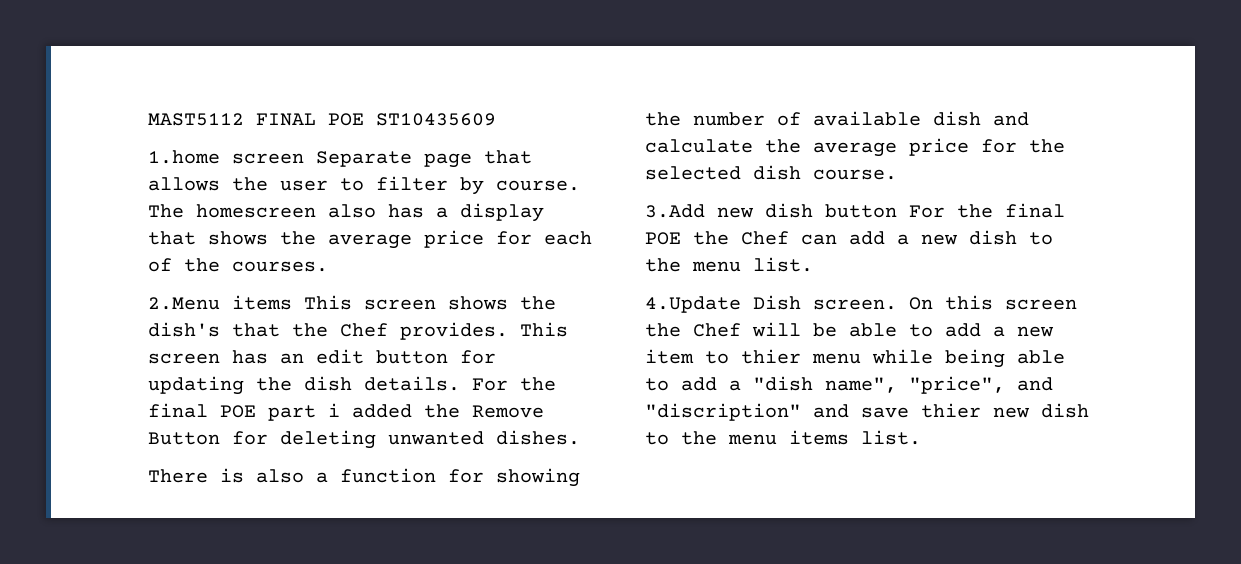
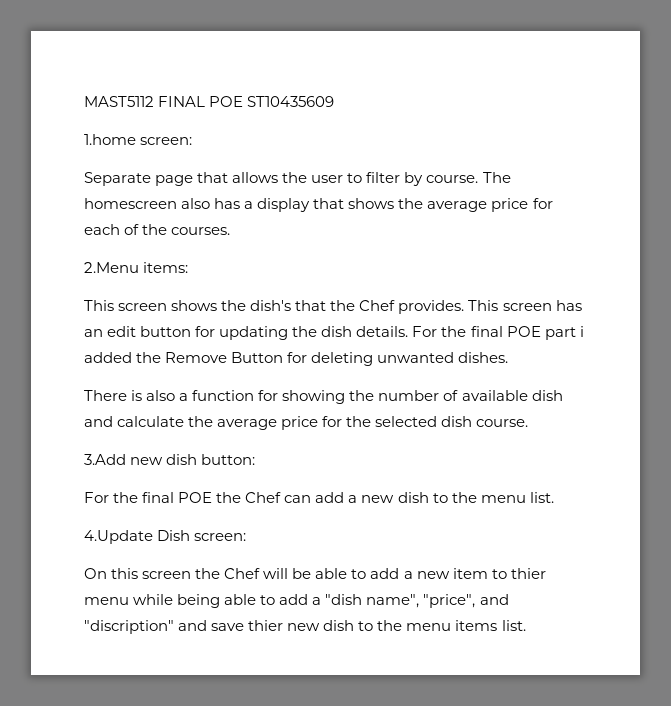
- 1.home screen Separate page that allows the user to filter by course.
+ 1.home screen:
+ Separate page that allows the user to filter by course.
- 2.Menu items This screen shows the dish's that the Chef provides.
+ 2.Menu items:
+ This screen shows the dish's that the Chef provides.
- 3.Add new dish button For the final POE the Chef can add a new dish to the menu list.
+ 3.Add new dish button:
+ For the final POE the Chef can add a new dish to the menu list.
- 4.Update Dish screen. On this screen the Chef will be able to add a new item to thier menu while being able to add a "dish name", "price", and "discription" and save thier new dish to the menu items list.
+ 4.Update Dish screen:
+ On this screen the Chef will be able to add a new item to thier menu while being able to add a "dish name", "price", and "discription" and save thier new dish to the menu items list.

